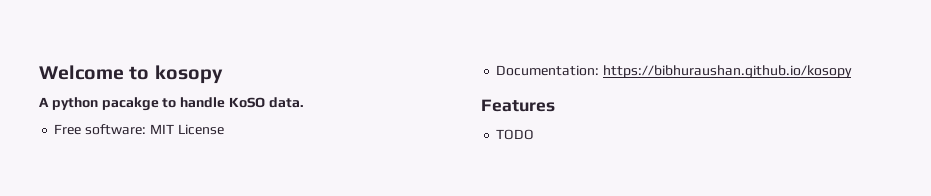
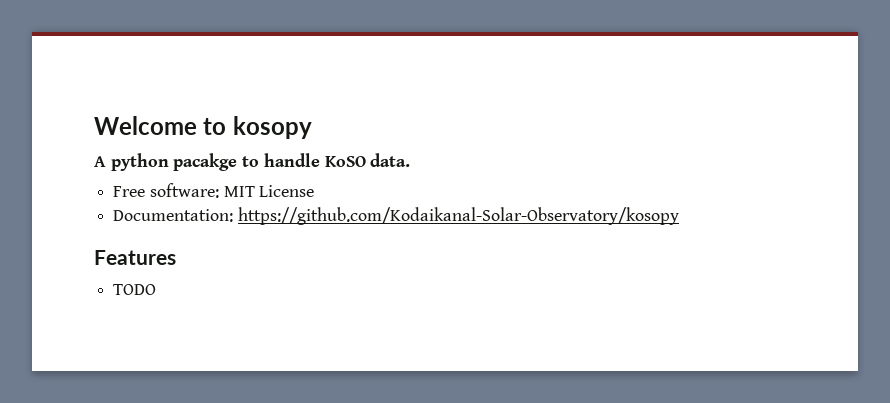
- Documentation: https://bibhuraushan.github.io/kosopy
+ Documentation: https://github.com/Kodaikanal-Solar-Observatory/kosopy

